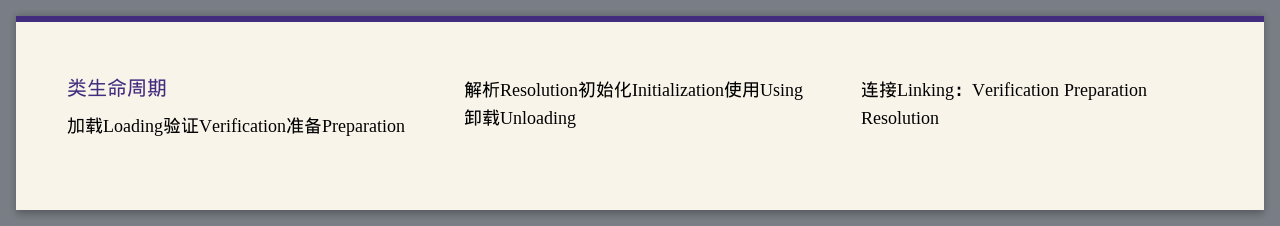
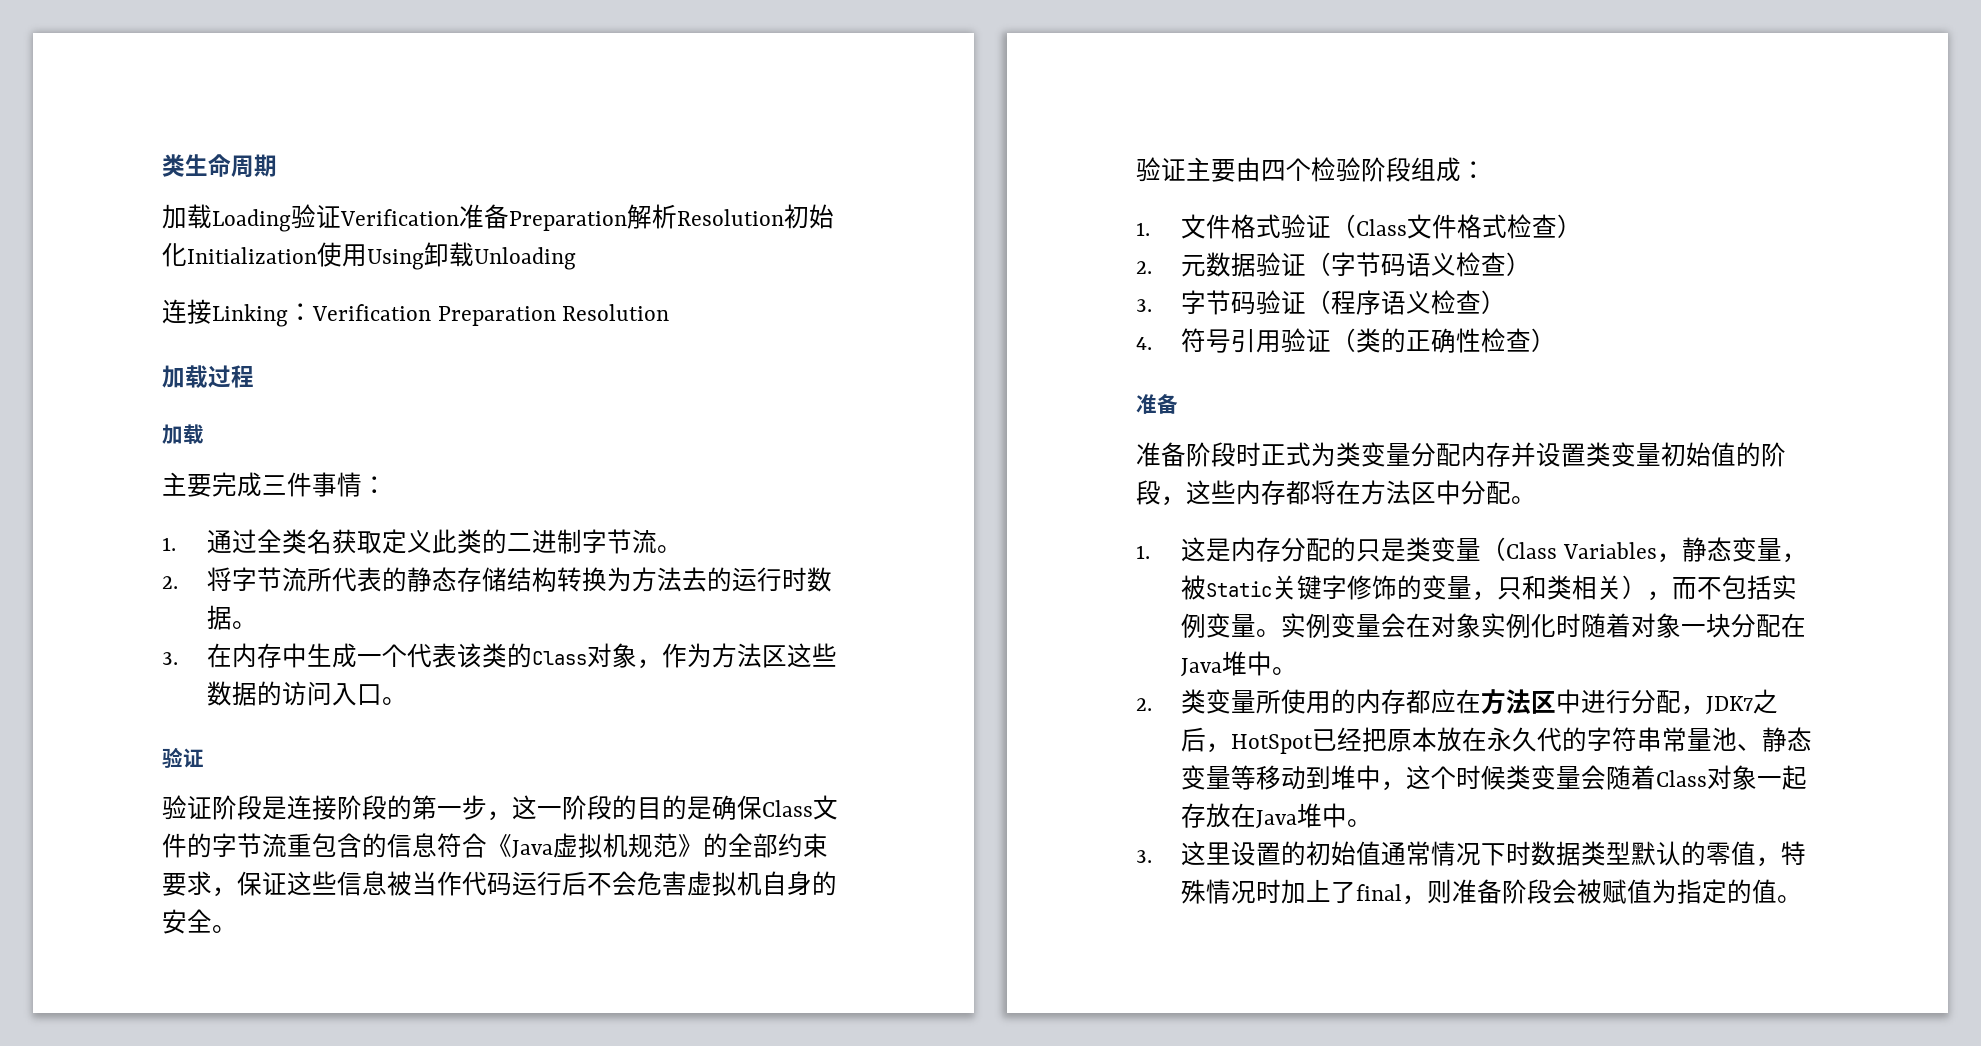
+ 加载过程
+ 加载
+ 主要完成三件事情：
+ 1.通过全类名获取定义此类的二进制字节流。
+ 2.将字节流所代表的静态存储结构转换为方法去的运行时数据。
+ 3.在内存中生成一个代表该类的Class对象，作为方法区这些数据的访问入口。
+ 验证
+ 验证阶段是连接阶段的第一步，这一阶段的目的是确保Class文件的字节流重包含的信息符合《Java虚拟机规范》的全部约束要求，保证这些信息被当作代码运行后不会危害虚拟机自身的安全。
+ 验证主要由四个检验阶段组成：
+ 1.文件格式验证（Class文件格式检查）
+ 2.元数据验证（字节码语义检查）
+ 3.字节码验证（程序语义检查）
+ 4.符号引用验证（类的正确性检查）
+ 准备
+ 准备阶段时正式为类变量分配内存并设置类变量初始值的阶段，这些内存都将在方法区中分配。
+ 1.这是内存分配的只是类变量（Class Variables，静态变量，被Static关键字修饰的变量，只和类相关），而不包括实例变量。实例变量会在对象实例化时随着对象一块分配在Java堆中。
+ 2.类变量所使用的内存都应在方法区中进行分配，JDK7之后，HotSpot已经把原本放在永久代的字符串常量池、静态变量等移动到堆中，这个时候类变量会随着Class对象一起存放在Java堆中。
+ 3.这里设置的初始值通常情况下时数据类型默认的零值，特殊情况时加上了final，则准备阶段会被赋值为指定的值。

